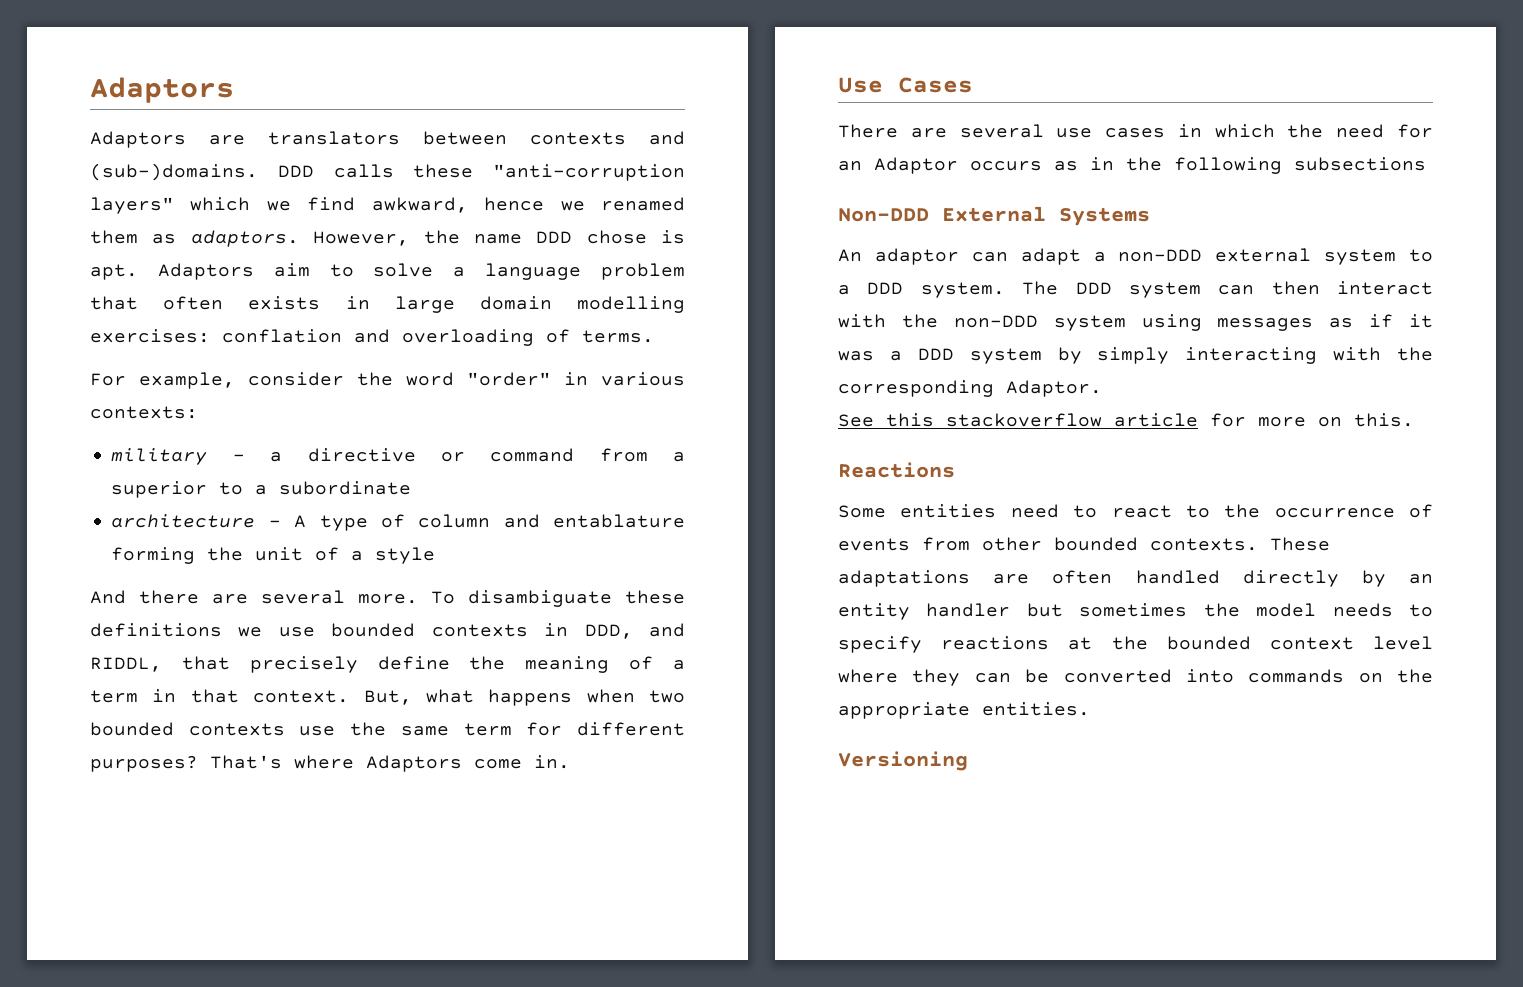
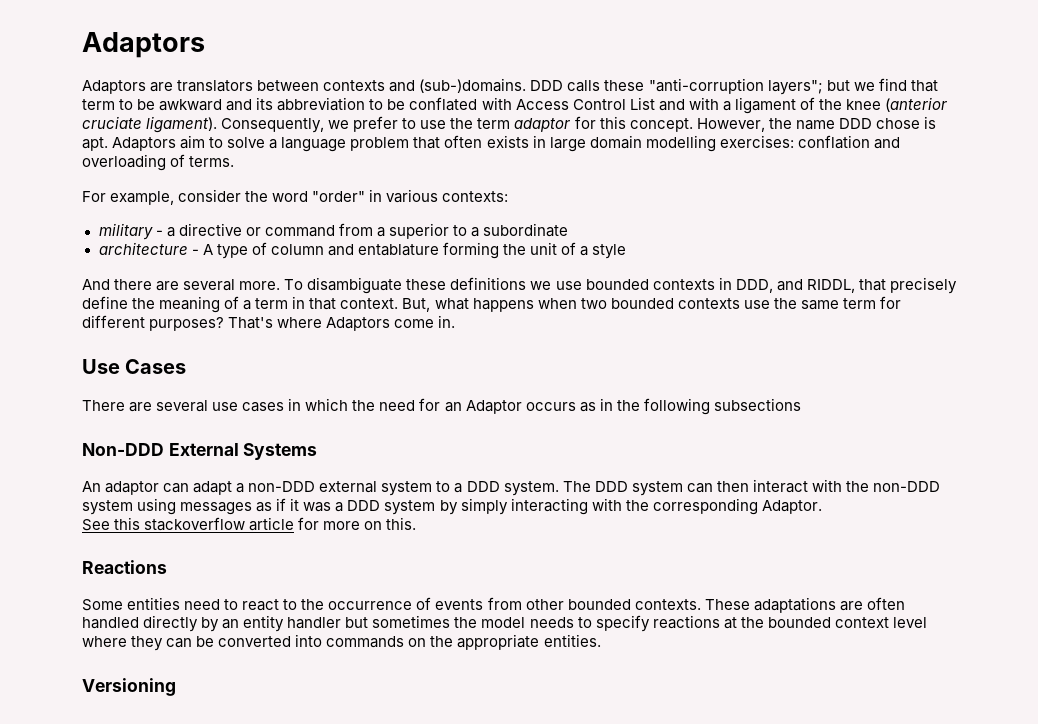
- DDD calls these "anti-corruption layers" which we find awkward, hence we renamed them as adaptors.
+ DDD calls these "anti-corruption layers"; but we find that term to be awkward and its abbreviation to be conflated with Access Control List and with a ligament of the knee (anterior cruciate ligament). Consequently, we prefer to use the term adaptor for this concept.

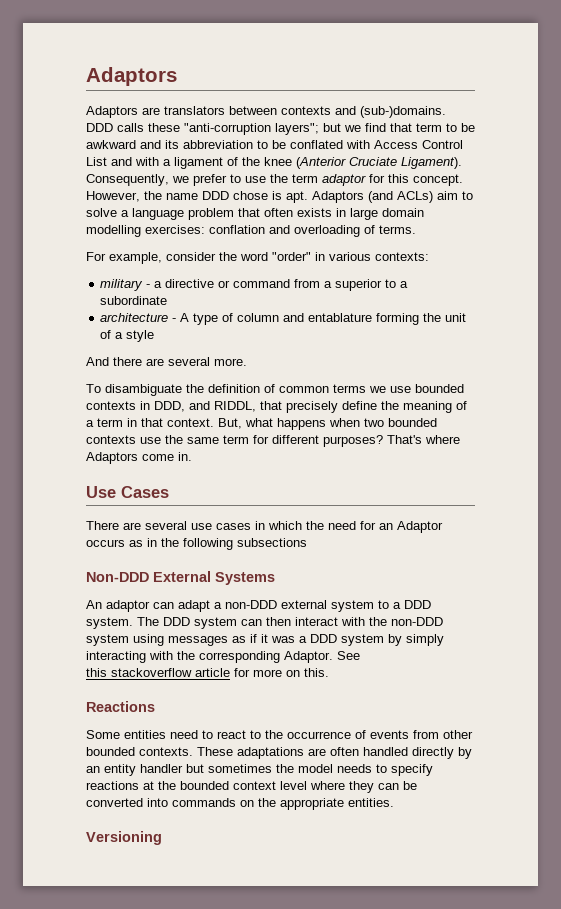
- DDD calls these "anti-corruption layers"; but we find that term to be awkward and its abbreviation to be conflated with Access Control List and with a ligament of the knee (anterior cruciate ligament).
+ DDD calls these "anti-corruption layers"; but we find that term to be awkward and its abbreviation to be conflated with Access Control List and with a ligament of the knee (Anterior Cruciate Ligament).
- Adaptors aim to solve a language problem that often exists in large domain modelling exercises: conflation and overloading of terms.
+ Adaptors (and ACLs) aim to solve a language problem that often exists in large domain modelling exercises: conflation and overloading of terms.
- And there are several more. To disambiguate these definitions we use bounded contexts in DDD, and RIDDL, that precisely define the meaning of a term in that context.
+ And there are several more.
+ To disambiguate the definition of common terms we use bounded contexts in DDD, and RIDDL, that precisely define the meaning of a term in that context.
- The DDD system can then interact with the non-DDD system using messages as if it was a DDD system by simply interacting with the corresponding Adaptor.
- See this stackoverflow article for more on this.
+ The DDD system can then interact with the non-DDD system using messages as if it was a DDD system by simply interacting with the corresponding Adaptor. See
+ this stackoverflow article for more on this.

